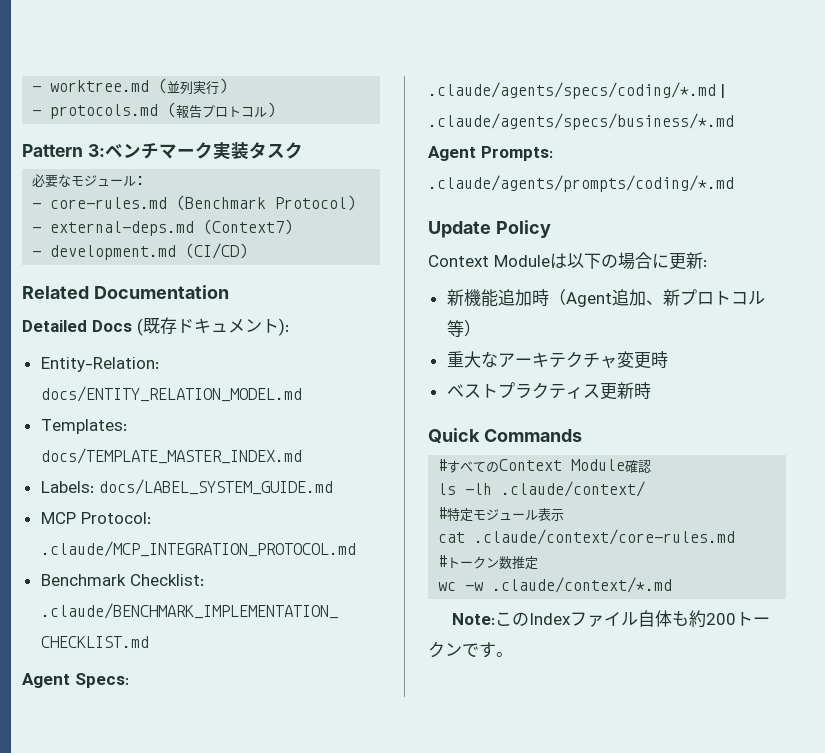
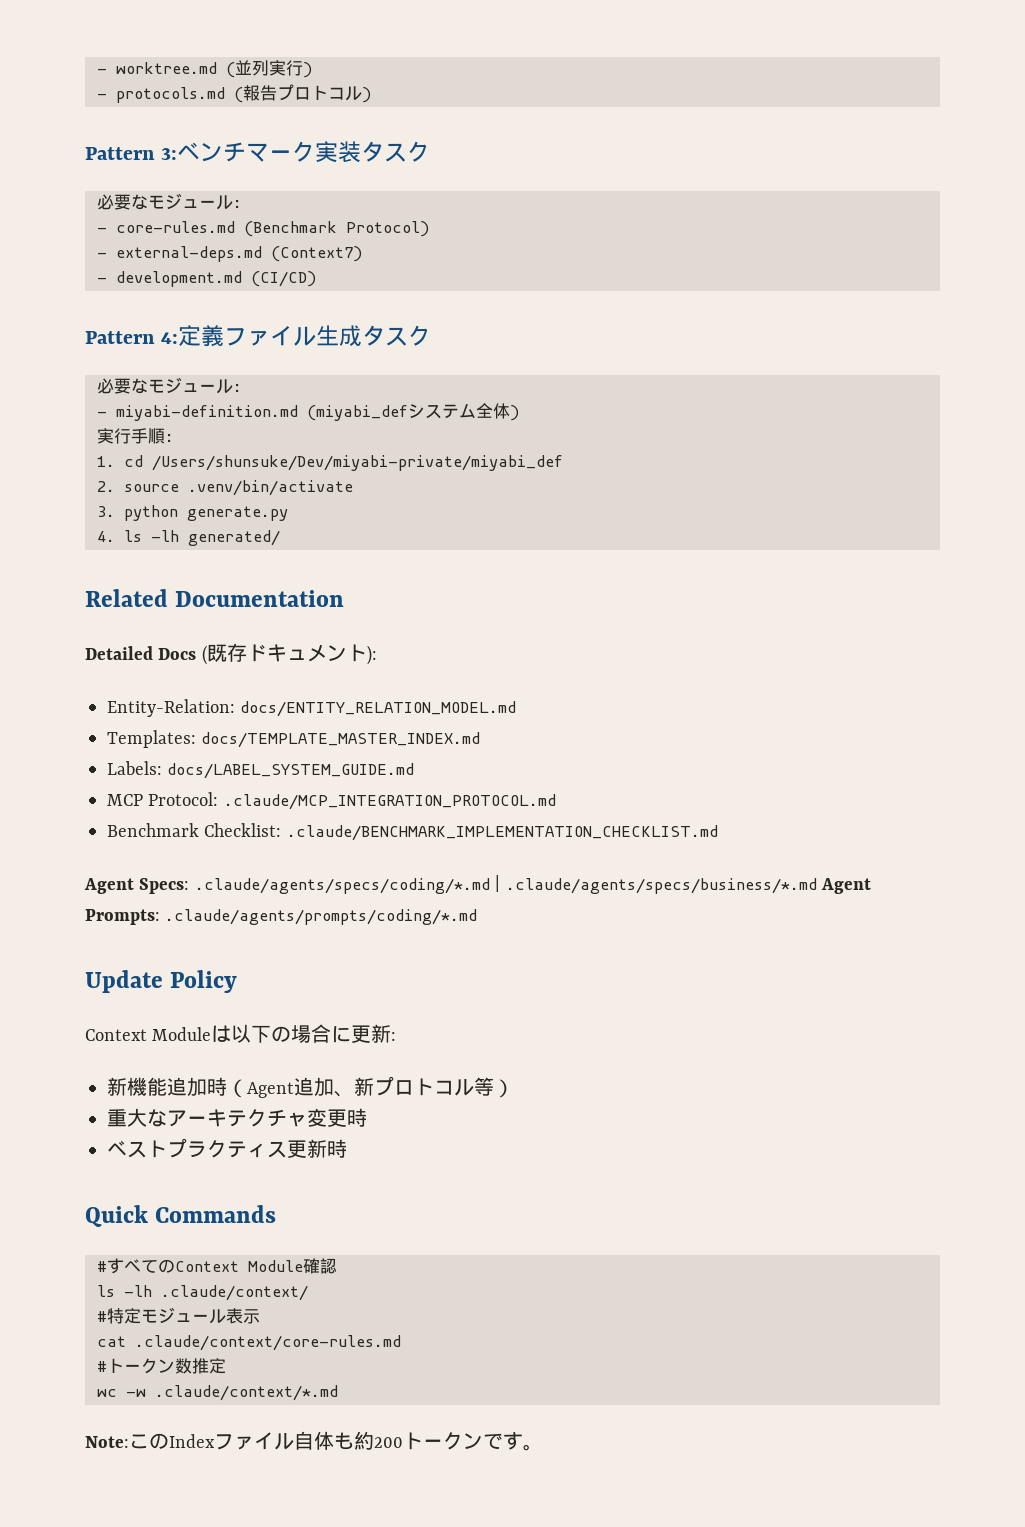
+ Pattern 4:定義ファイル生成タスク
+ 必要なモジュール:
+ - miyabi-definition.md (miyabi_defシステム全体)
+ 実行手順:
+ 1. cd /Users/shunsuke/Dev/miyabi-private/miyabi_def
+ 2. source .venv/bin/activate
+ 3. python generate.py
+ 4. ls -lh generated/

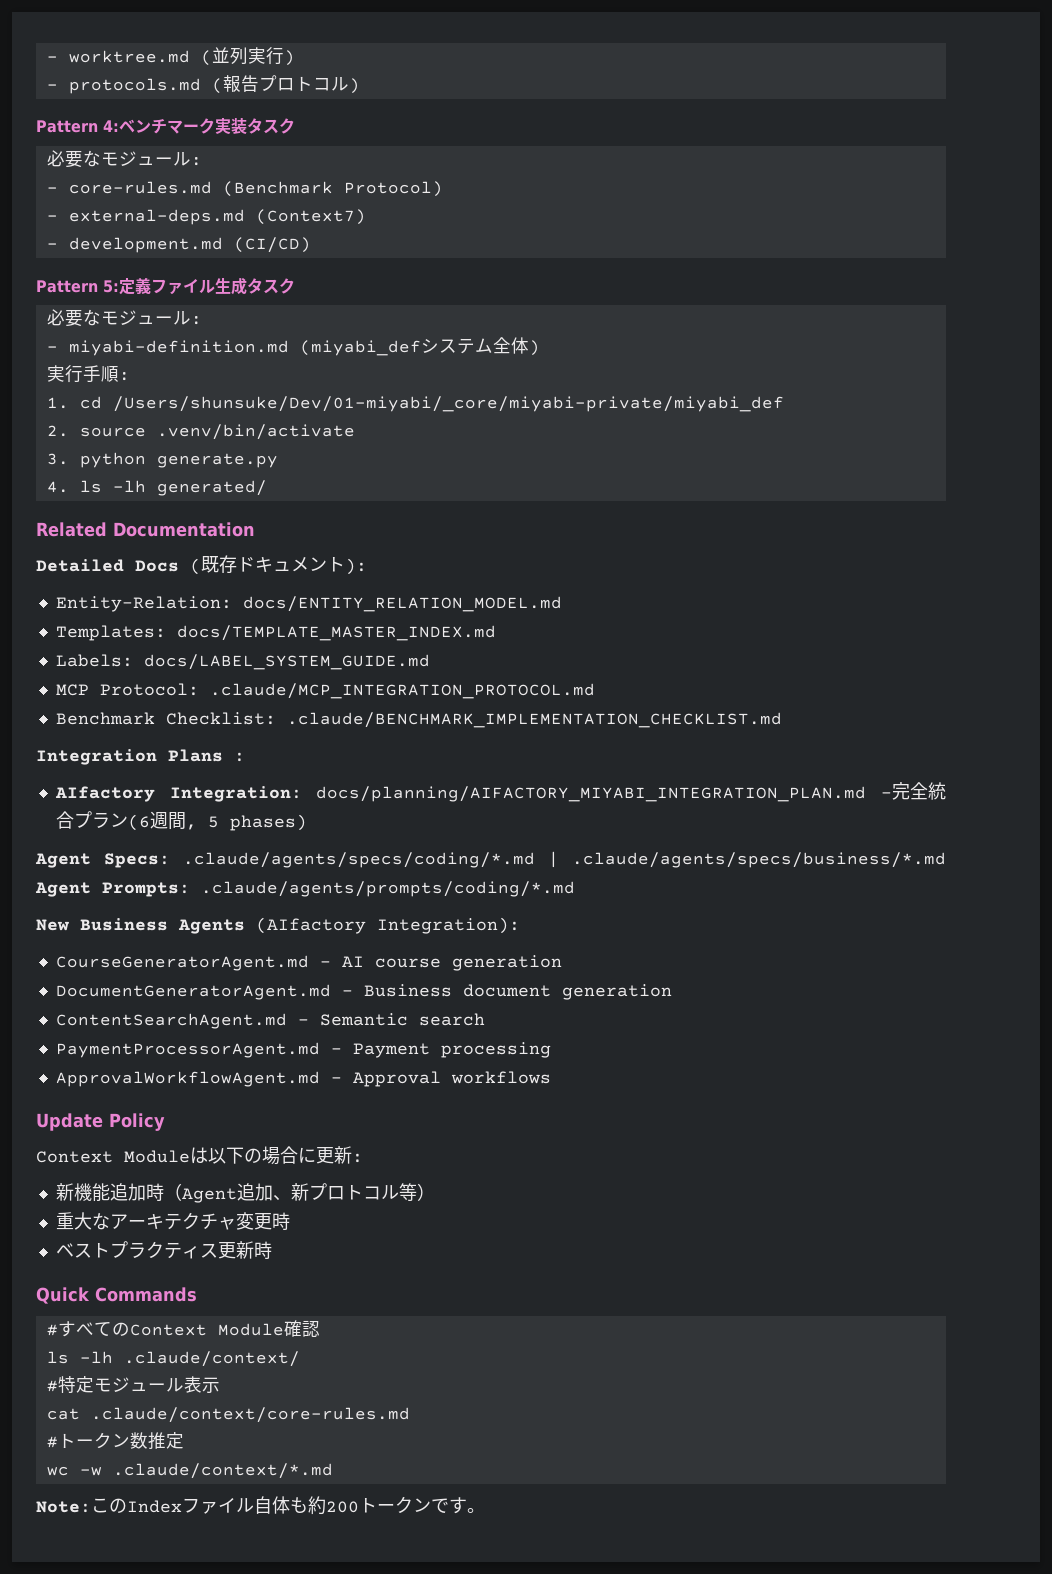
- Pattern 3:ベンチマーク実装タスク
+ Pattern 4:ベンチマーク実装タスク
- Pattern 4:定義ファイル生成タスク
+ Pattern 5:定義ファイル生成タスク
- 1. cd /Users/shunsuke/Dev/miyabi-private/miyabi_def
+ 1. cd /Users/shunsuke/Dev/01-miyabi/_core/miyabi-private/miyabi_def
+ Integration Plans :
+ AIfactory Integration: docs/planning/AIFACTORY_MIYABI_INTEGRATION_PLAN.md -完全統合プラン(6週間, 5 phases)
+ New Business Agents (AIfactory Integration):
+ CourseGeneratorAgent.md - AI course generation
+ DocumentGeneratorAgent.md - Business document generation
+ ContentSearchAgent.md - Semantic search
+ PaymentProcessorAgent.md - Payment processing
+ ApprovalWorkflowAgent.md - Approval workflows

